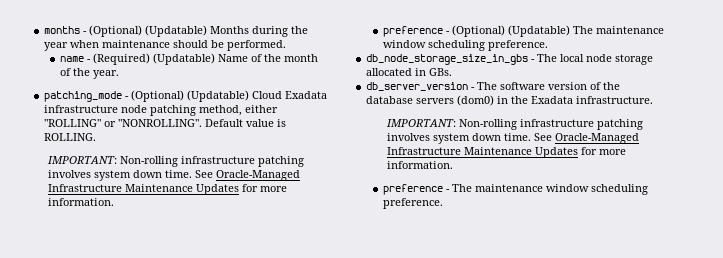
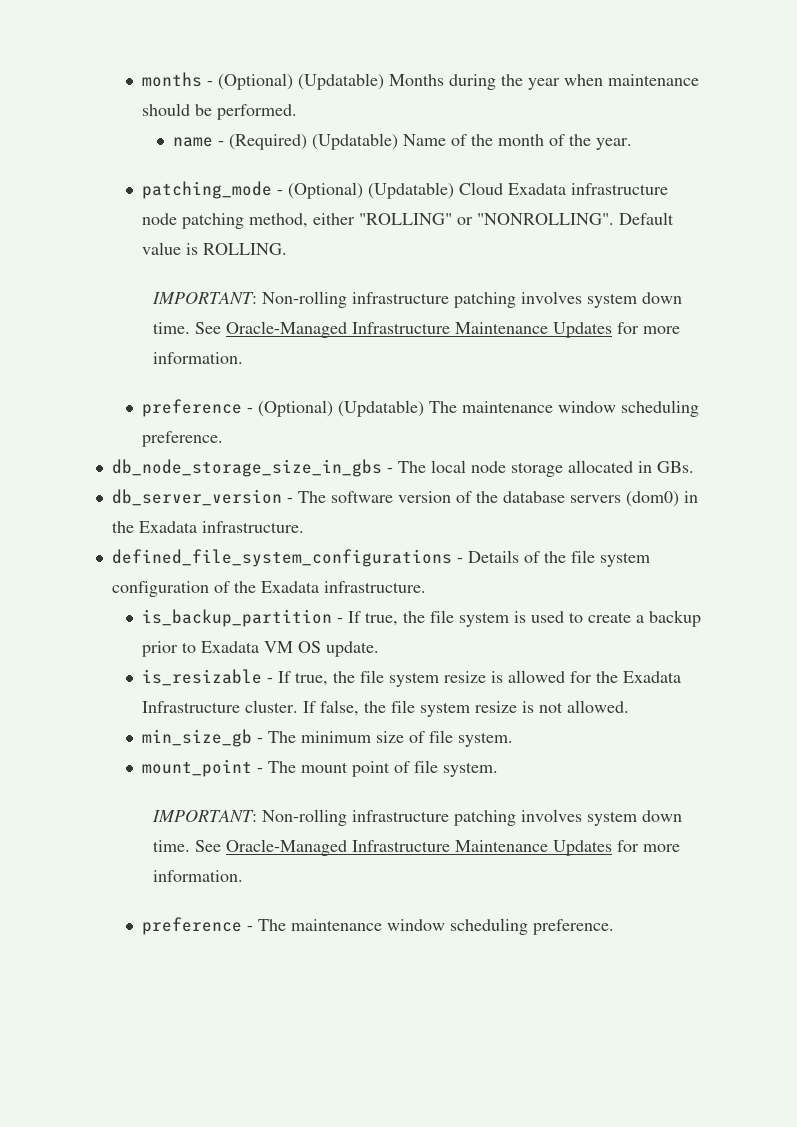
+ defined_file_system_configurations - Details of the file system configuration of the Exadata infrastructure.
+ is_backup_partition - If true, the file system is used to create a backup prior to Exadata VM OS update.
+ is_resizable - If true, the file system resize is allowed for the Exadata Infrastructure cluster. If false, the file system resize is not allowed.
+ min_size_gb - The minimum size of file system.
+ mount_point - The mount point of file system.

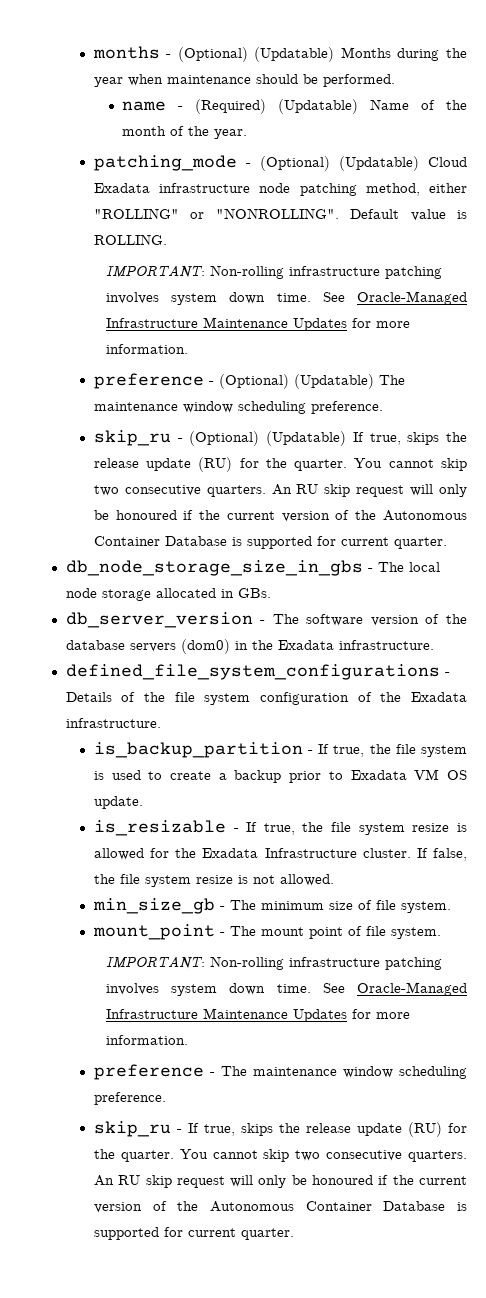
+ skip_ru - (Optional) (Updatable) If true, skips the release update (RU) for the quarter. You cannot skip two consecutive quarters. An RU skip request will only be honoured if the current version of the Autonomous Container Database is supported for current quarter.
+ skip_ru - If true, skips the release update (RU) for the quarter. You cannot skip two consecutive quarters. An RU skip request will only be honoured if the current version of the Autonomous Container Database is supported for current quarter.

